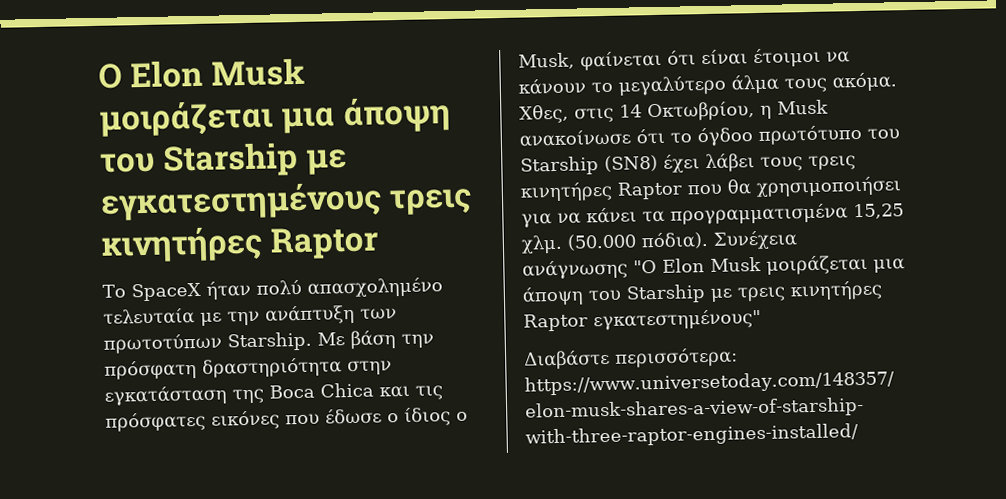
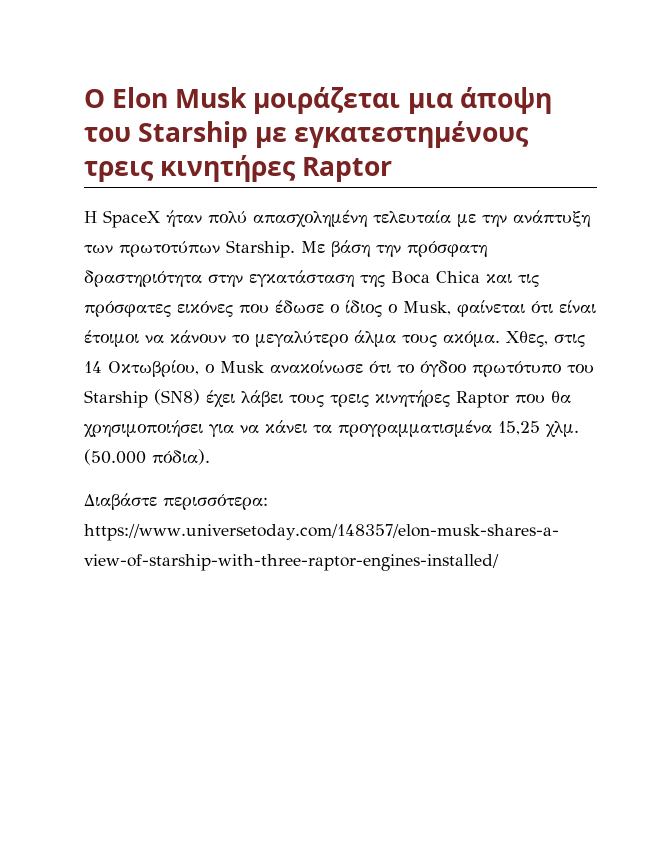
- Το SpaceX ήταν πολύ απασχολημένο τελευταία με την ανάπτυξη των πρωτοτύπων Starship.
+ Η SpaceX ήταν πολύ απασχολημένη τελευταία με την ανάπτυξη των πρωτοτύπων Starship.
- Χθες, στις 14 Οκτωβρίου, η Musk ανακοίνωσε ότι το όγδοο πρωτότυπο του Starship (SN8) έχει λάβει τους τρεις κινητήρες Raptor που θα χρησιμοποιήσει για να κάνει τα προγραμματισμένα 15,25 χλμ.
+ Χθες, στις 14 Οκτωβρίου, ο Musk ανακοίνωσε ότι το όγδοο πρωτότυπο του Starship (SN8) έχει λάβει τους τρεις κινητήρες Raptor που θα χρησιμοποιήσει για να κάνει τα προγραμματισμένα 15,25 χλμ.
- Συνέχεια ανάγνωσης "Ο Elon Musk μοιράζεται μια άποψη του Starship με τρεις κινητήρες Raptor εγκατεστημένους"

